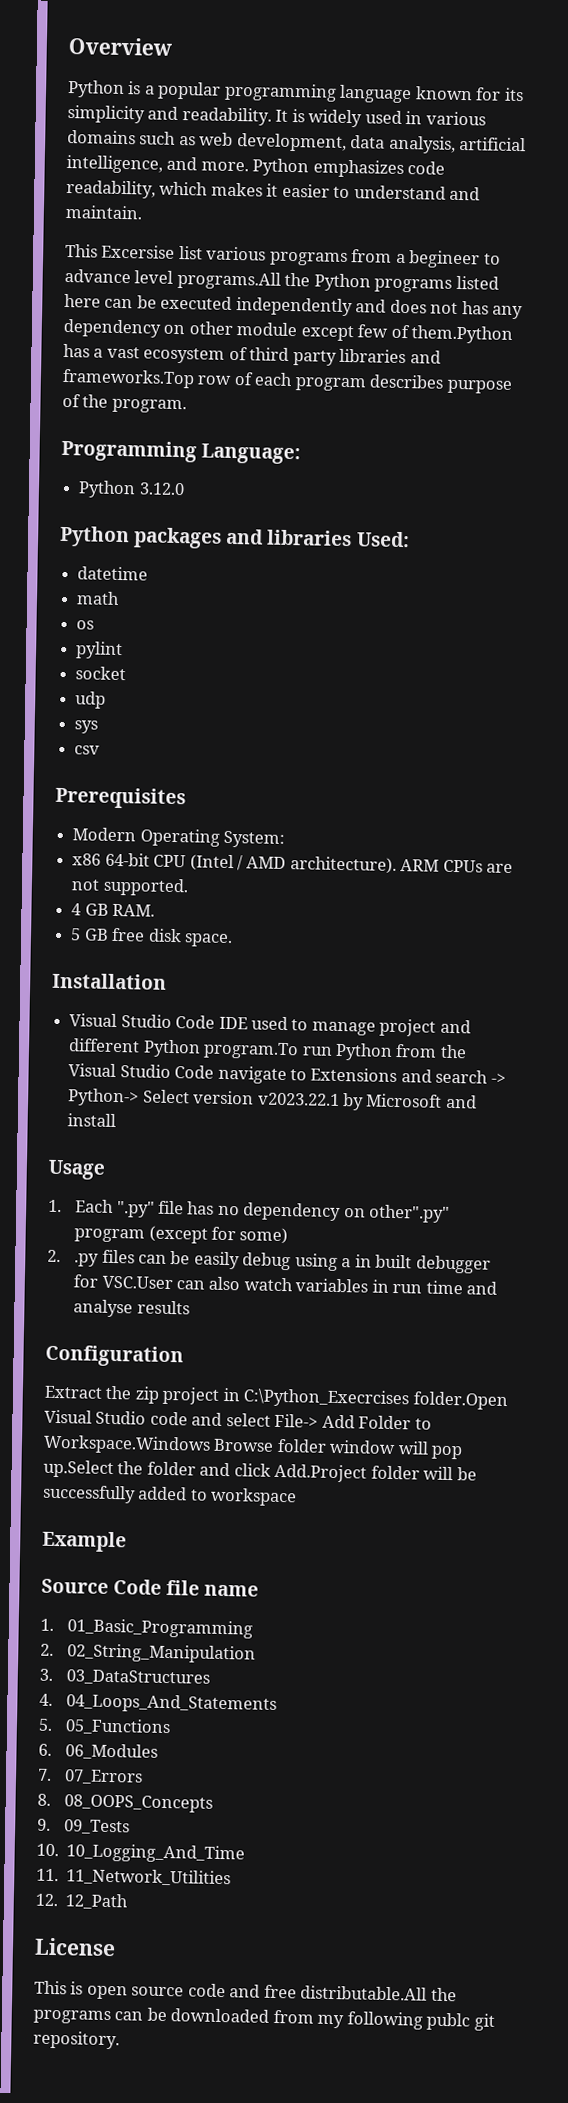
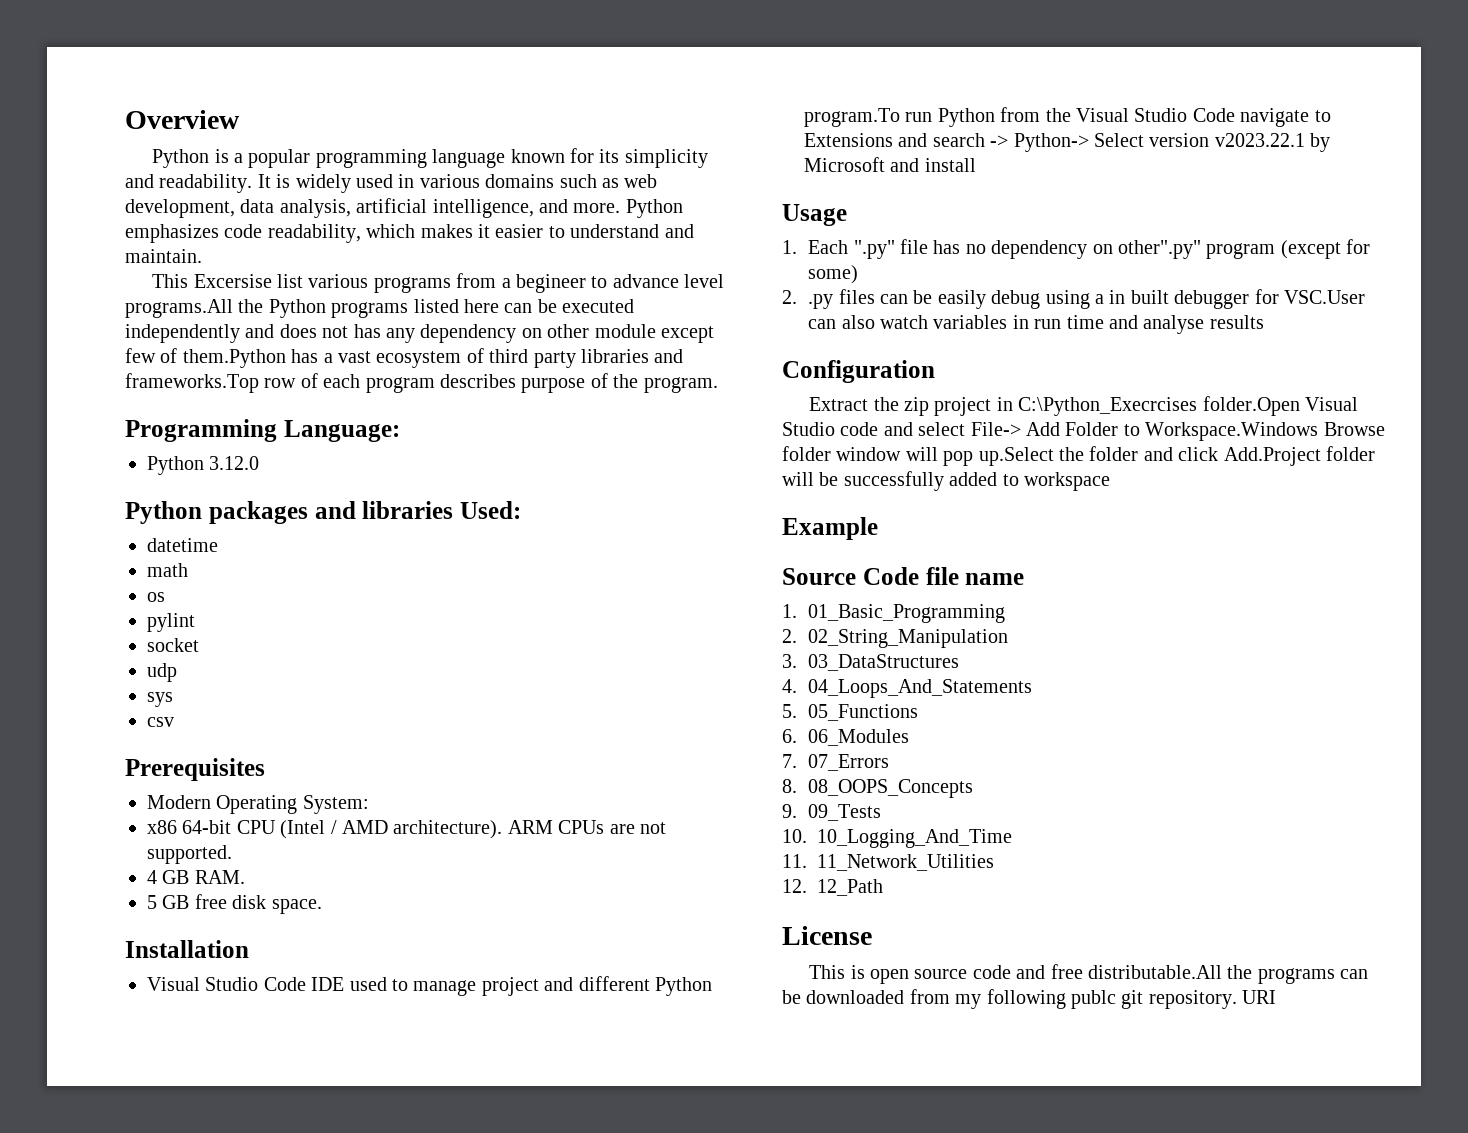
+ URI

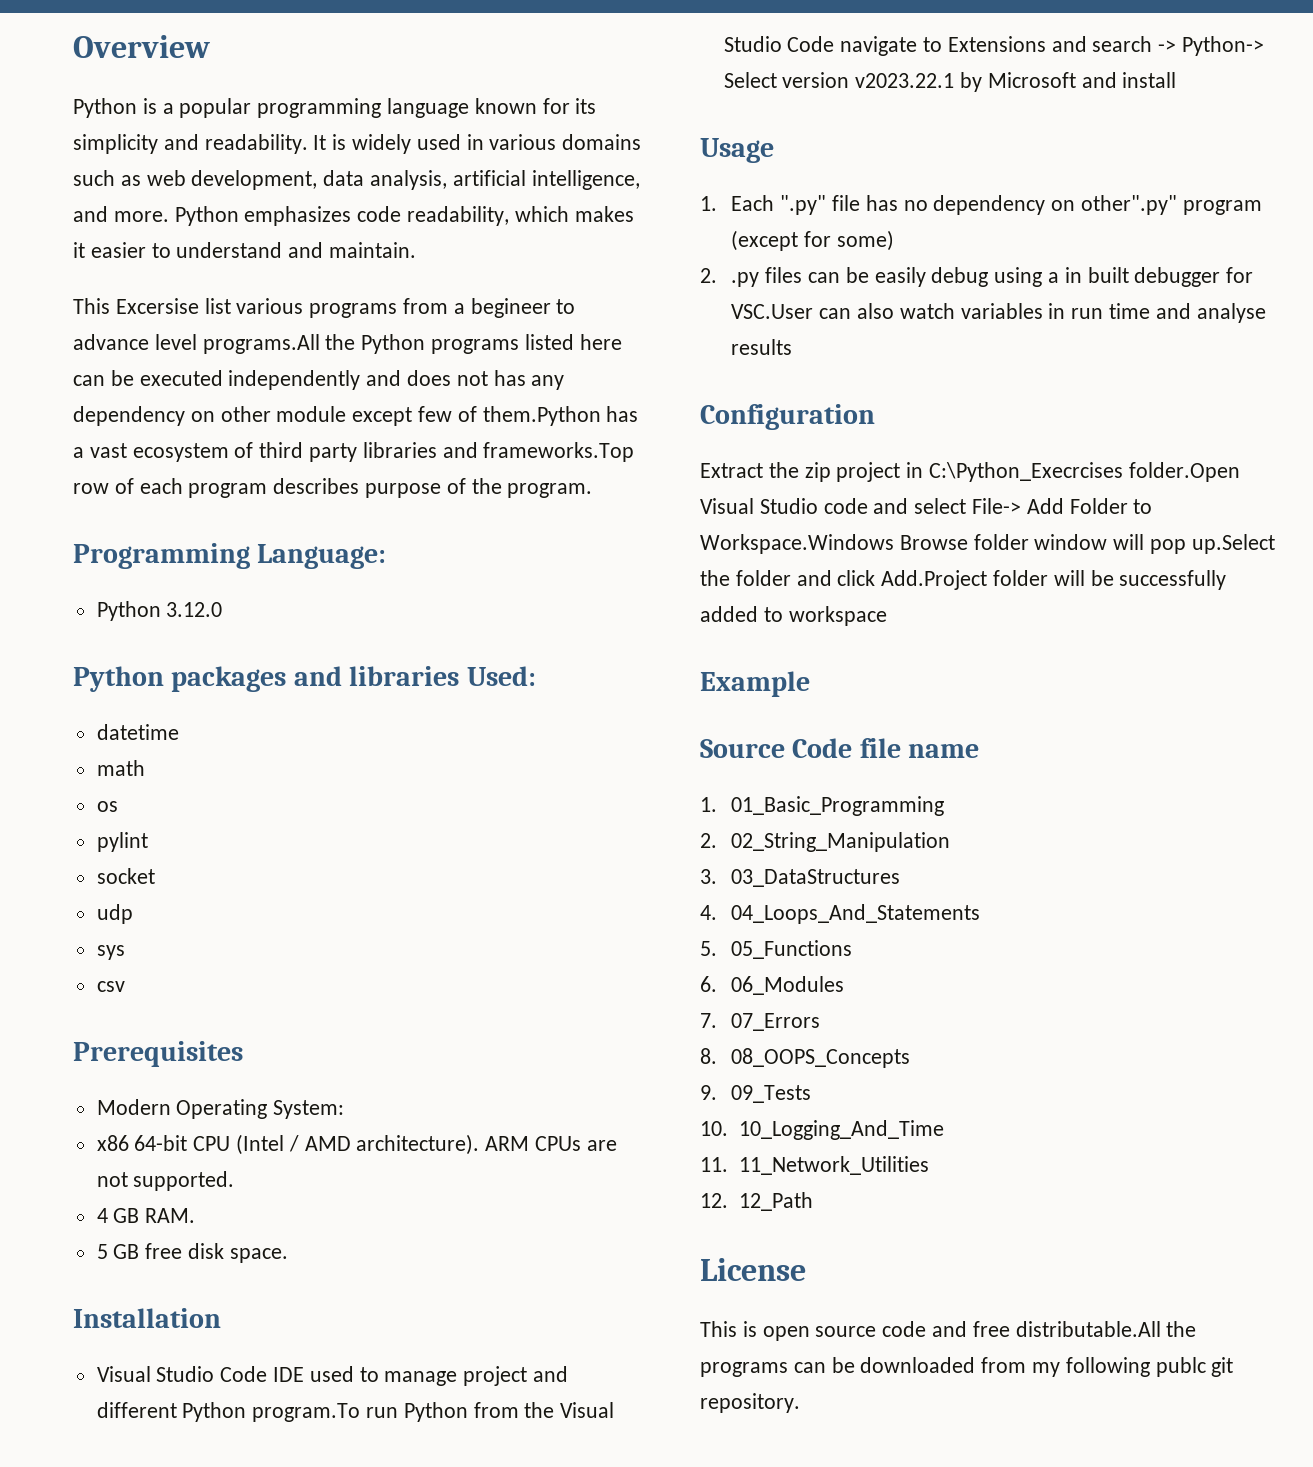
- URI

